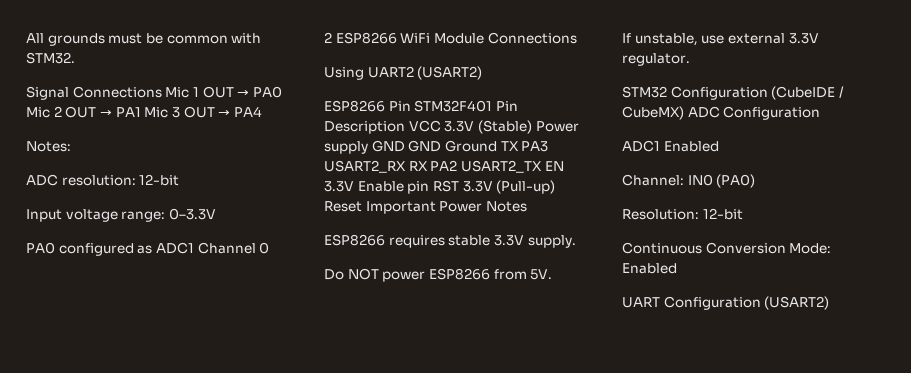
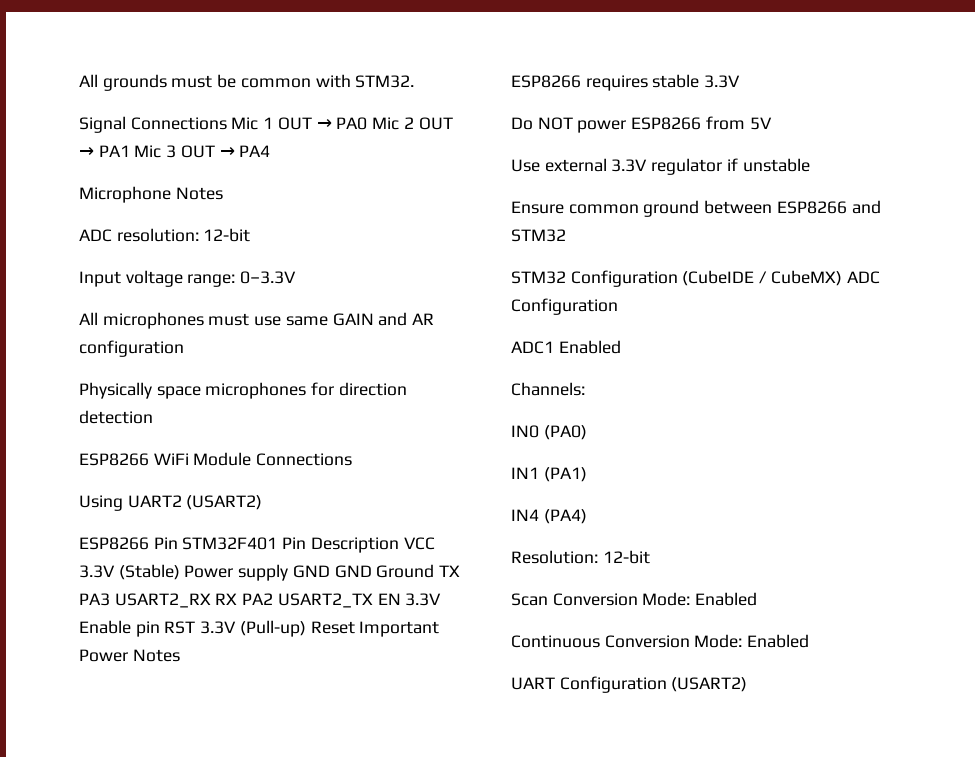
- Notes:
+ Microphone Notes
- PA0 configured as ADC1 Channel 0
- 2 ESP8266 WiFi Module Connections
+ All microphones must use same GAIN and AR configuration
+ Physically space microphones for direction detection
+ ESP8266 WiFi Module Connections
- ESP8266 requires stable 3.3V supply.
+ ESP8266 requires stable 3.3V
- Do NOT power ESP8266 from 5V.
- If unstable, use external 3.3V regulator.
+ Do NOT power ESP8266 from 5V
+ Use external 3.3V regulator if unstable
+ Ensure common ground between ESP8266 and STM32
- Channel: IN0 (PA0)
+ Channels:
+ IN0 (PA0)
+ IN1 (PA1)
+ IN4 (PA4)
  Resolution: 12-bit
+ Scan Conversion Mode: Enabled

